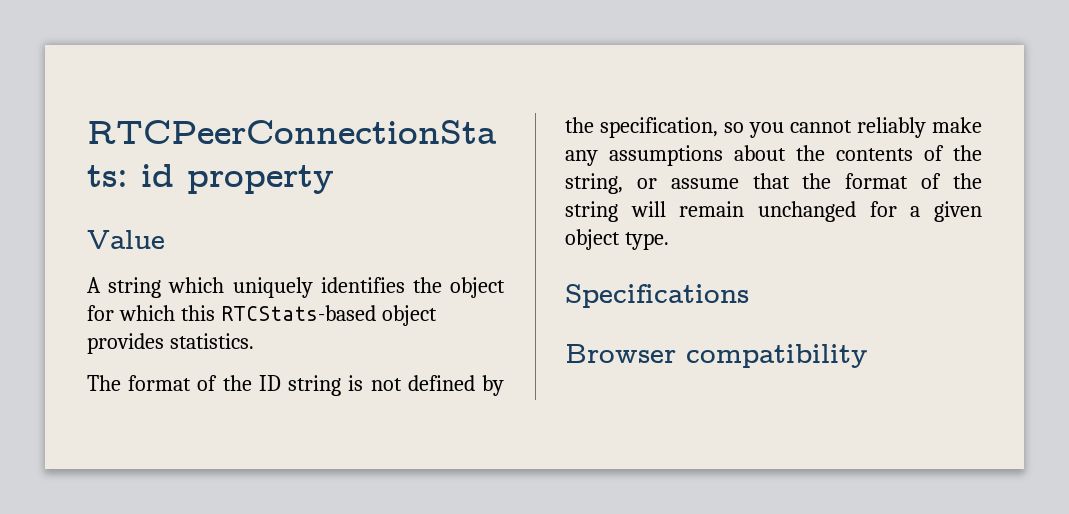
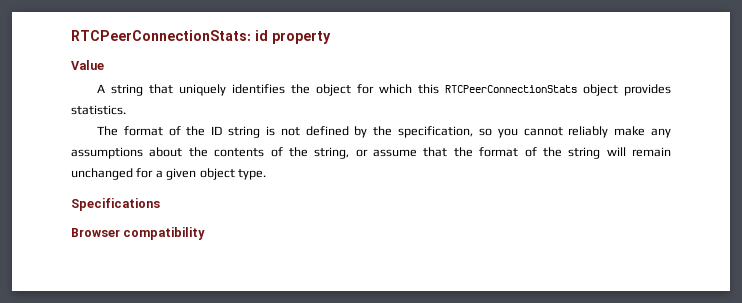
- A string which uniquely identifies the object for which this RTCStats-based object provides statistics.
+ A string that uniquely identifies the object for which this RTCPeerConnectionStats object provides statistics.

